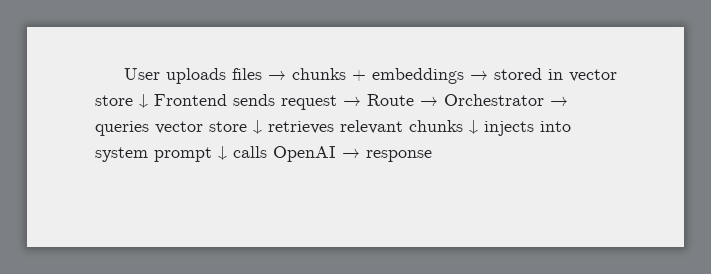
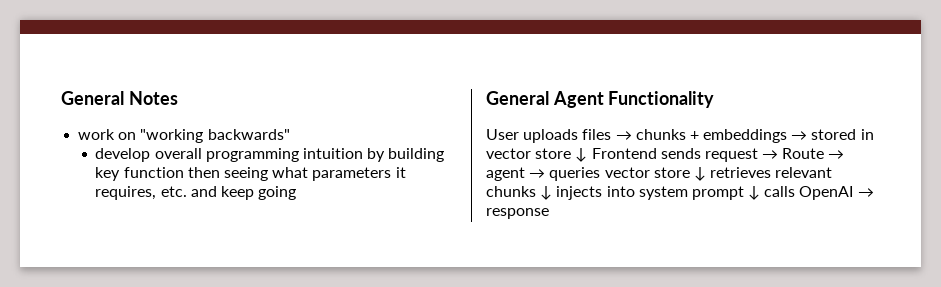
+ General Notes
+ work on "working backwards"
+ develop overall programming intuition by building key function then seeing what parameters it requires, etc. and keep going
+ General Agent Functionality
- User uploads files → chunks + embeddings → stored in vector store ↓ Frontend sends request → Route → Orchestrator → queries vector store ↓ retrieves relevant chunks ↓ injects into system prompt ↓ calls OpenAI → response
+ User uploads files → chunks + embeddings → stored in vector store ↓ Frontend sends request → Route → agent → queries vector store ↓ retrieves relevant chunks ↓ injects into system prompt ↓ calls OpenAI → response

